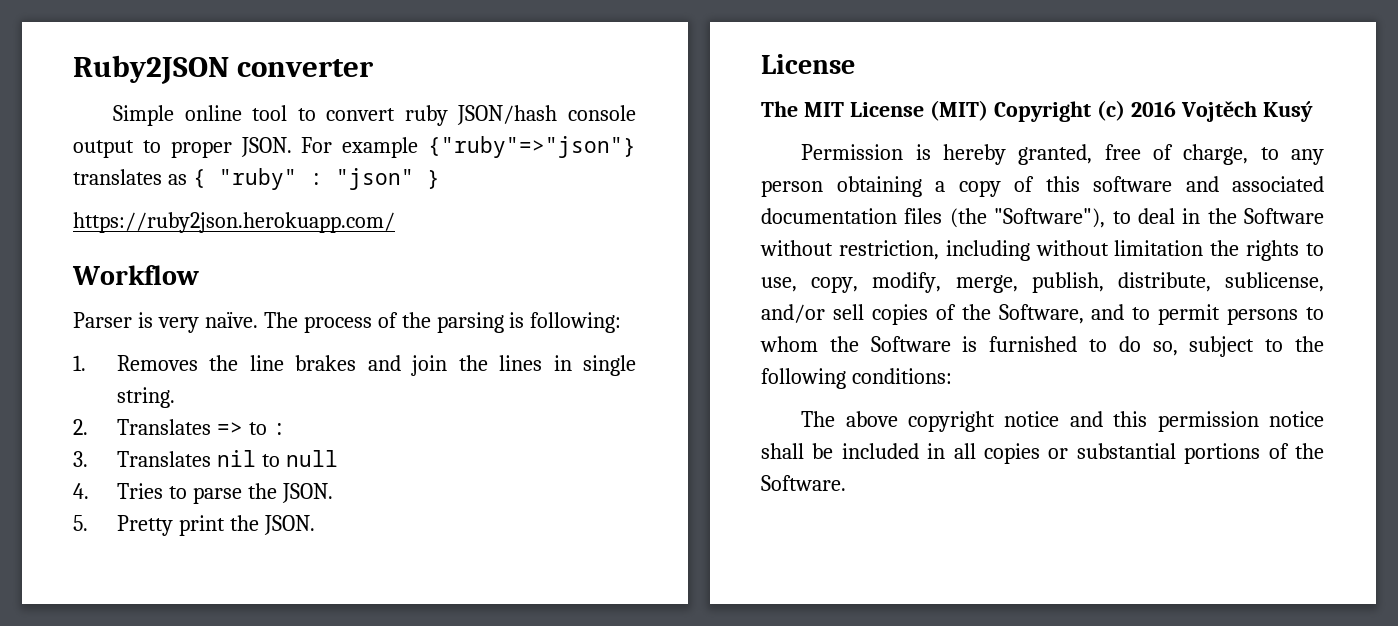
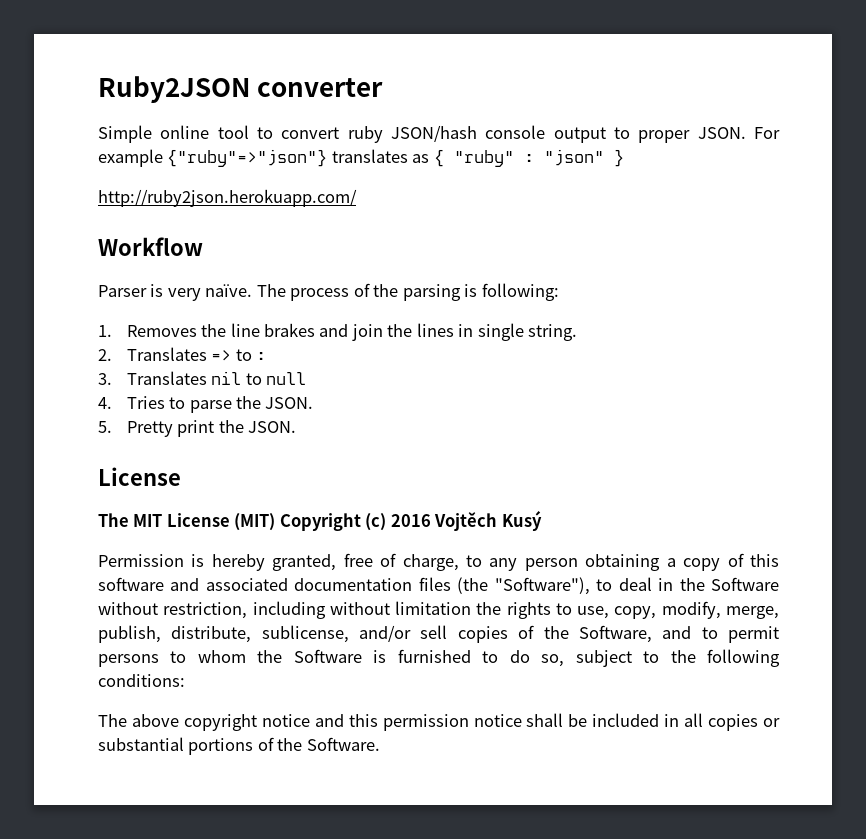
- https://ruby2json.herokuapp.com/
+ http://ruby2json.herokuapp.com/

